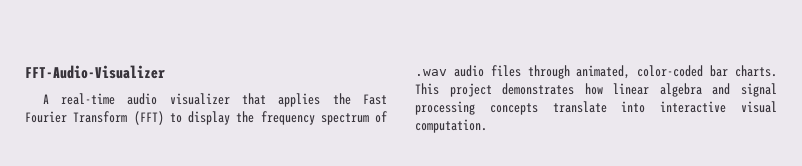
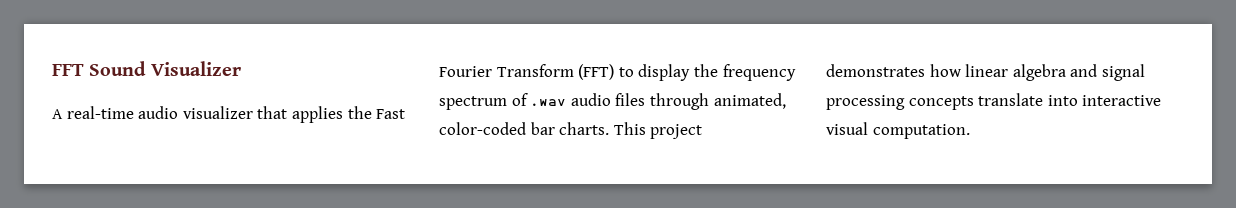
- FFT-Audio-Visualizer
+ FFT Sound Visualizer

